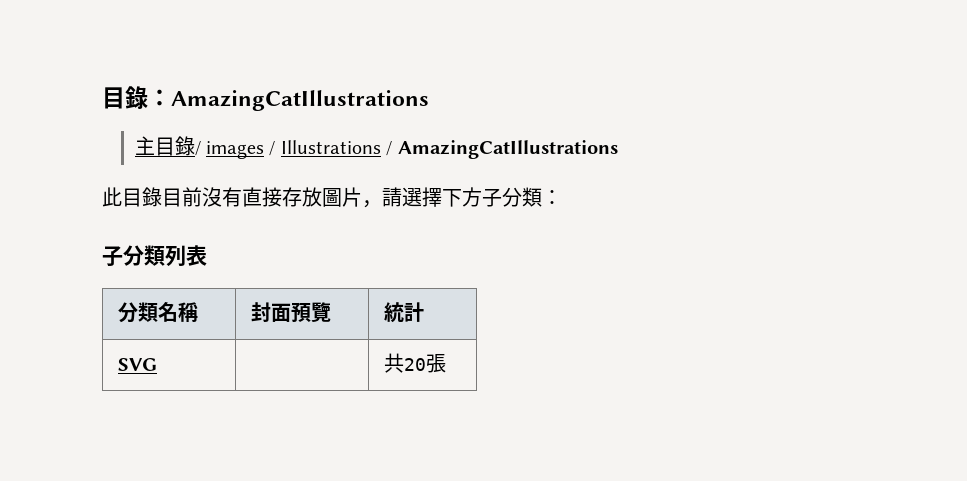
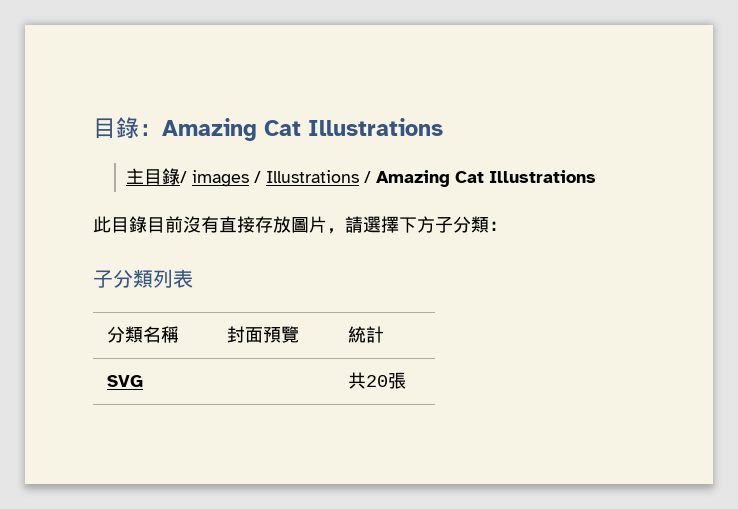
- 目錄：AmazingCatIllustrations
+ 目錄：Amazing Cat Illustrations
- 主目錄/ images / Illustrations / AmazingCatIllustrations
+ 主目錄/ images / Illustrations / Amazing Cat Illustrations

